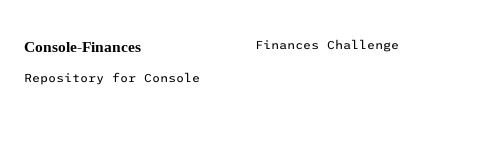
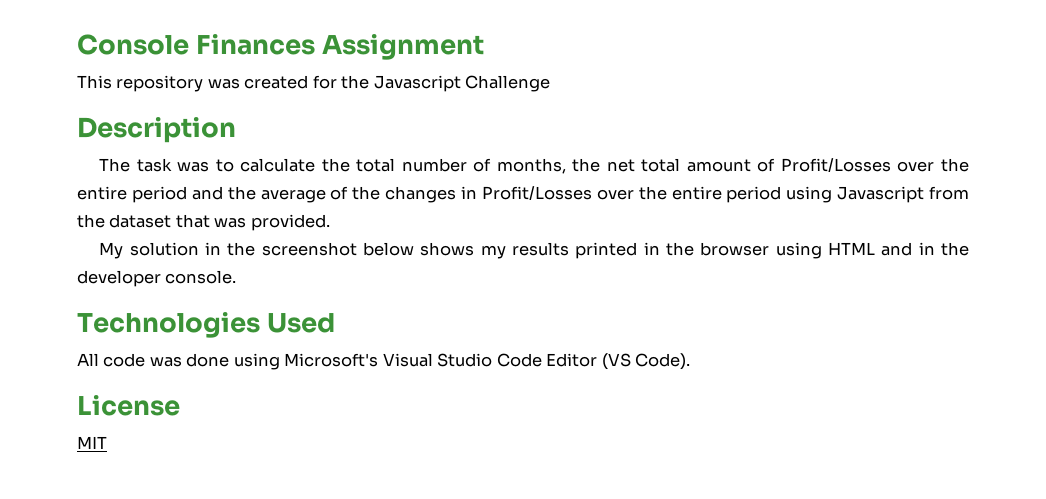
- Console-Finances
- Repository for Console Finances Challenge
+ Console Finances Assignment
+ This repository was created for the Javascript Challenge
+ Description
+ The task was to calculate the total number of months, the net total amount of Profit/Losses over the entire period and the average of the changes in Profit/Losses over the entire period using Javascript from the dataset that was provided.
+ My solution in the screenshot below shows my results printed in the browser using HTML and in the developer console.
+ Technologies Used
+ All code was done using Microsoft's Visual Studio Code Editor (VS Code).
+ License
+ MIT

